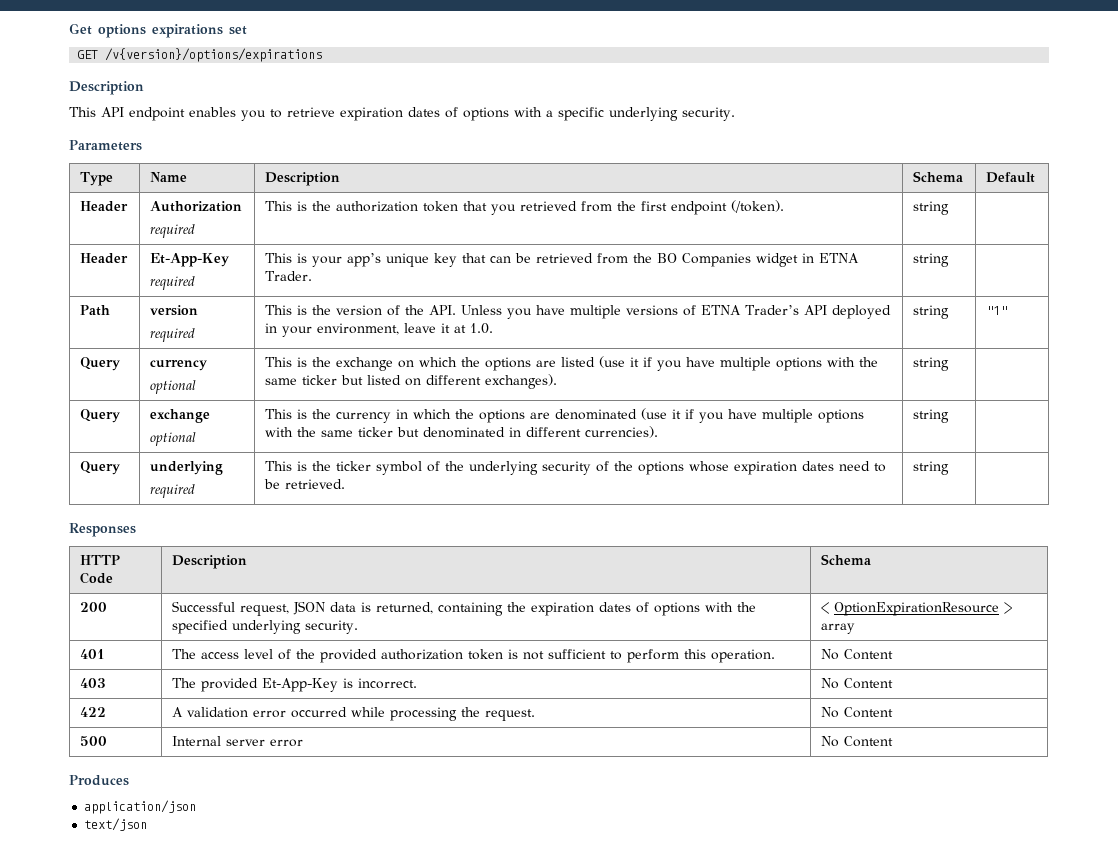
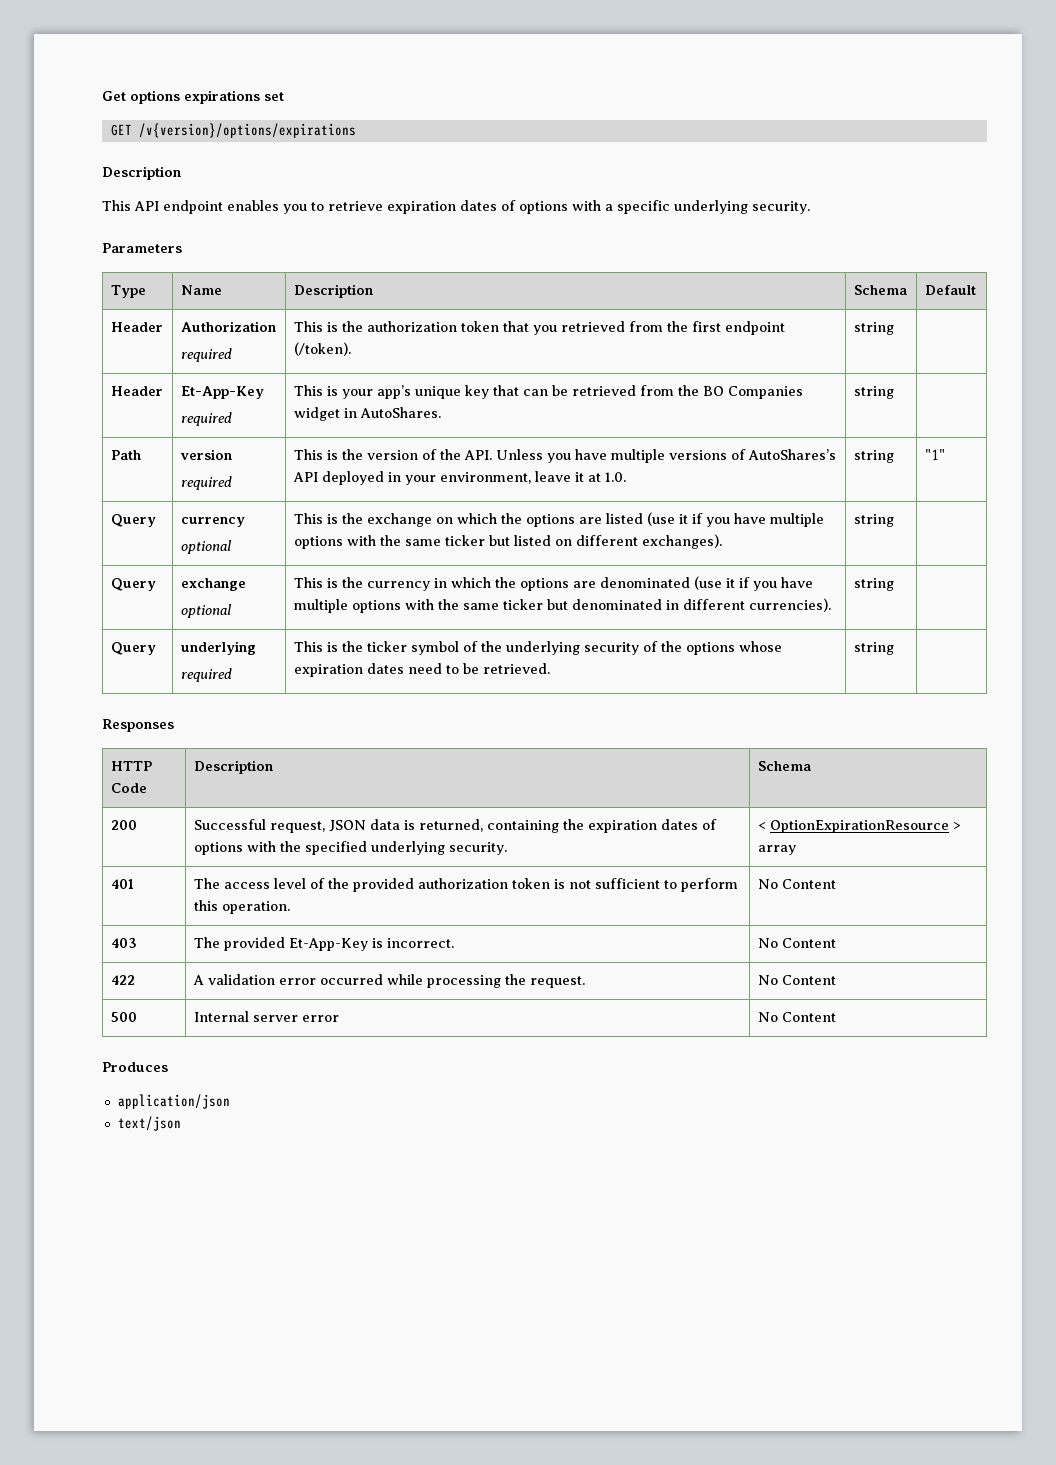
  Header | Et-App-Key
- required | This is your app’s unique key that can be retrieved from the BO Companies widget in ETNA Trader. | string |
+ required | This is your app’s unique key that can be retrieved from the BO Companies widget in AutoShares. | string |
  Path | version
- required | This is the version of the API. Unless you have multiple versions of ETNA Trader’s API deployed in your environment, leave it at 1.0. | string | "1"
+ required | This is the version of the API. Unless you have multiple versions of AutoShares’s API deployed in your environment, leave it at 1.0. | string | "1"

